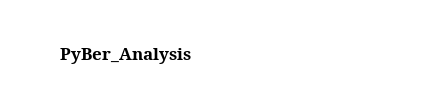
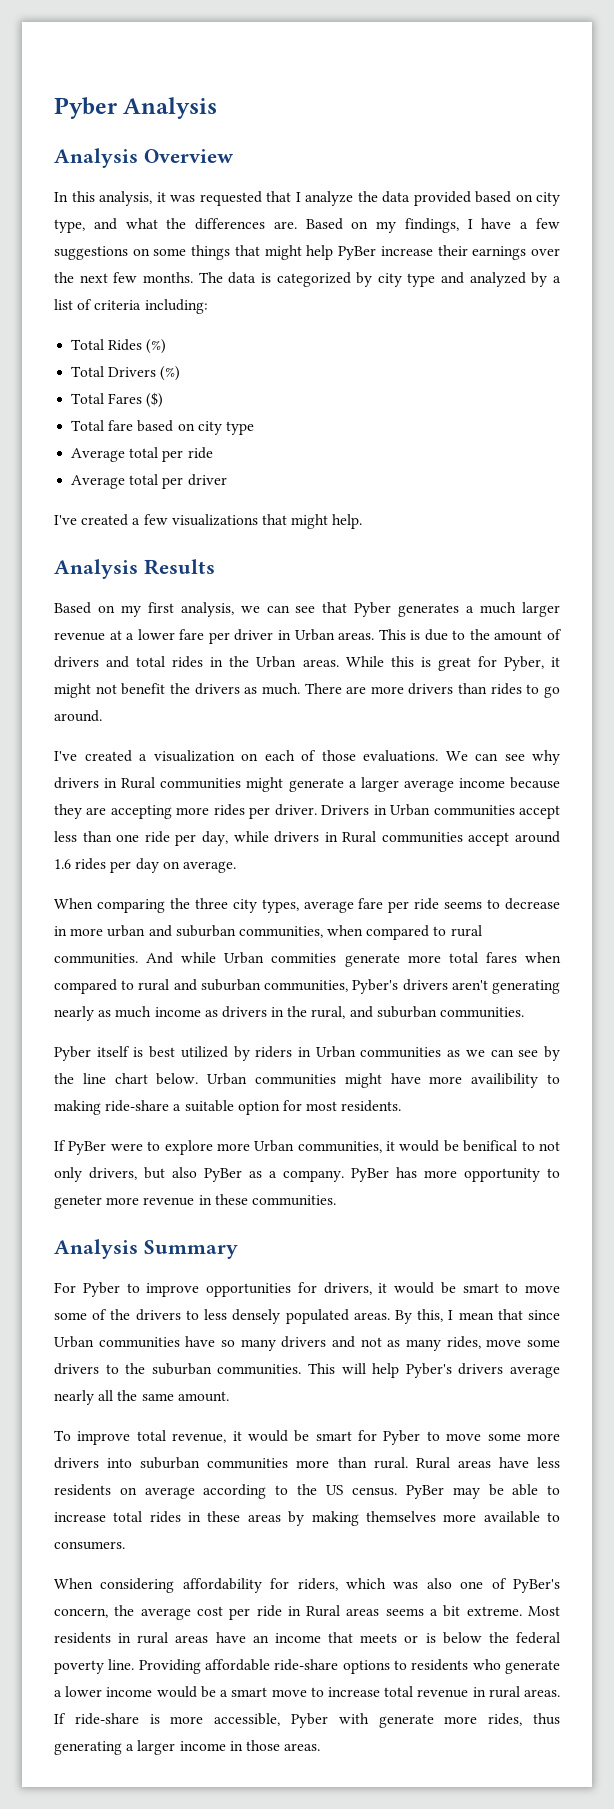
- PyBer_Analysis
+ Pyber Analysis
+ Analysis Overview
+ In this analysis, it was requested that I analyze the data provided based on city type, and what the differences are. Based on my findings, I have a few suggestions on some things that might help PyBer increase their earnings over the next few months. The data is categorized by city type and analyzed by a list of criteria including:
+ Total Rides (%)
+ Total Drivers (%)
+ Total Fares ($)
+ Total fare based on city type
+ Average total per ride
+ Average total per driver
+ I've created a few visualizations that might help.
+ Analysis Results
+ Based on my first analysis, we can see that Pyber generates a much larger revenue at a lower fare per driver in Urban areas. This is due to the amount of drivers and total rides in the Urban areas. While this is great for Pyber, it might not benefit the drivers as much. There are more drivers than rides to go around.
+ I've created a visualization on each of those evaluations. We can see why drivers in Rural communities might generate a larger average income because they are accepting more rides per driver. Drivers in Urban communities accept less than one ride per day, while drivers in Rural communities accept around 1.6 rides per day on average.
+ When comparing the three city types, average fare per ride seems to decrease in more urban and suburban communities, when compared to rural communities. And while Urban commities generate more total fares when compared to rural and suburban communities, Pyber's drivers aren't generating nearly as much income as drivers in the rural, and suburban communities.
+ Pyber itself is best utilized by riders in Urban communities as we can see by the line chart below. Urban communities might have more availibility to making ride-share a suitable option for most residents.
+ If PyBer were to explore more Urban communities, it would be benifical to not only drivers, but also PyBer as a company. PyBer has more opportunity to geneter more revenue in these communities.
+ Analysis Summary
+ For Pyber to improve opportunities for drivers, it would be smart to move some of the drivers to less densely populated areas. By this, I mean that since Urban communities have so many drivers and not as many rides, move some drivers to the suburban communities. This will help Pyber's drivers average nearly all the same amount.
+ To improve total revenue, it would be smart for Pyber to move some more drivers into suburban communities more than rural. Rural areas have less residents on average according to the US census. PyBer may be able to increase total rides in these areas by making themselves more available to consumers.
+ When considering affordability for riders, which was also one of PyBer's concern, the average cost per ride in Rural areas seems a bit extreme. Most residents in rural areas have an income that meets or is below the federal poverty line. Providing affordable ride-share options to residents who generate a lower income would be a smart move to increase total revenue in rural areas. If ride-share is more accessible, Pyber with generate more rides, thus generating a larger income in those areas.

